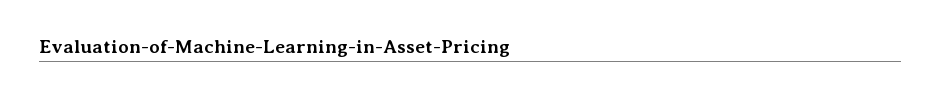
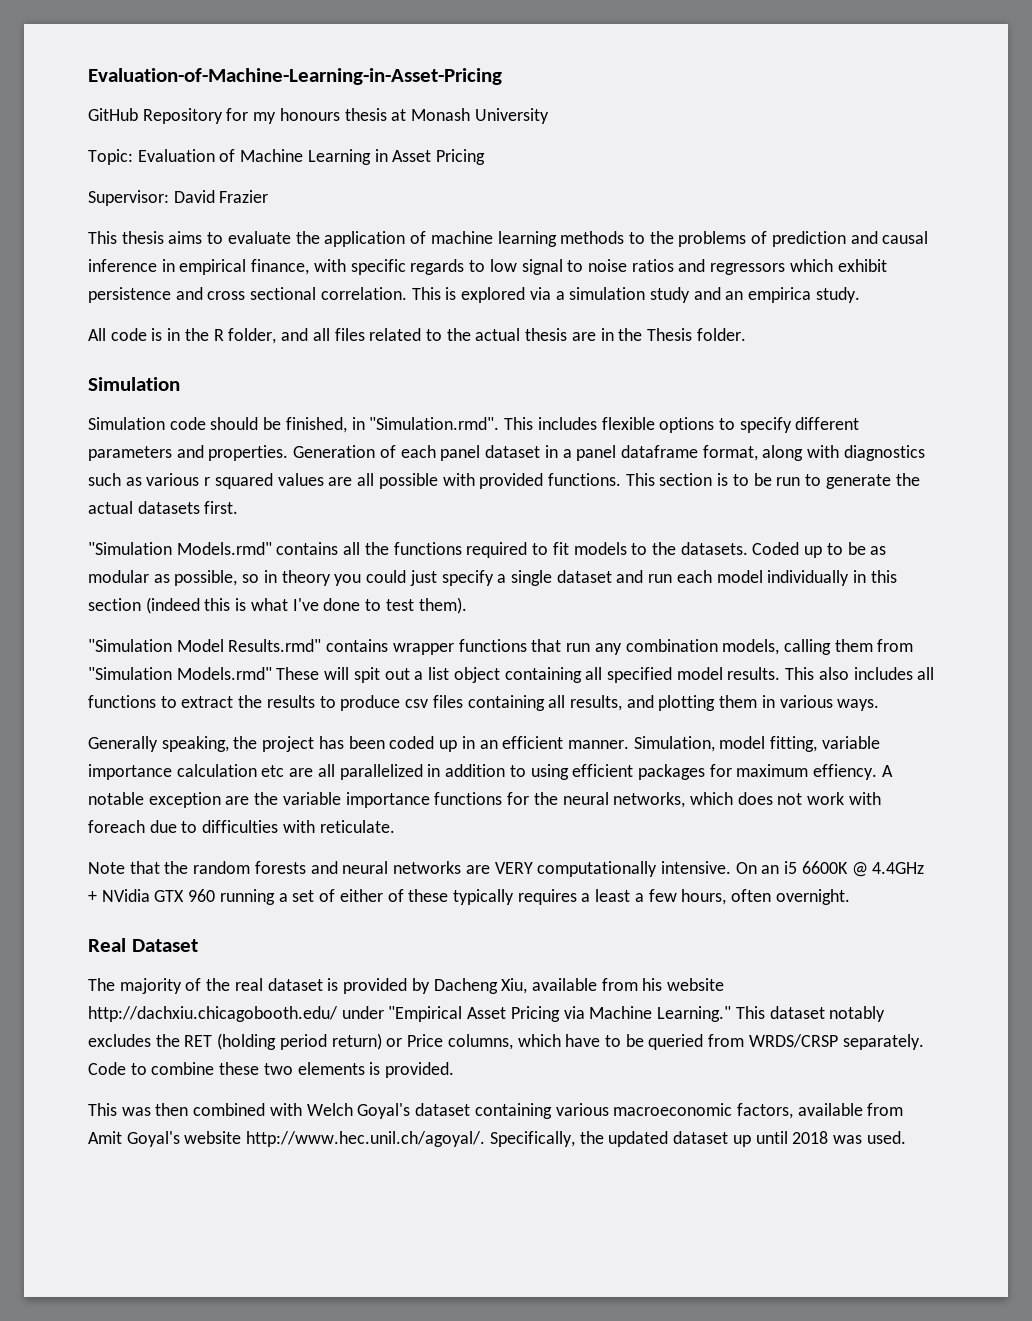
+ GitHub Repository for my honours thesis at Monash University
+ Topic: Evaluation of Machine Learning in Asset Pricing
+ Supervisor: David Frazier
+ This thesis aims to evaluate the application of machine learning methods to the problems of prediction and causal inference in empirical finance, with specific regards to low signal to noise ratios and regressors which exhibit persistence and cross sectional correlation. This is explored via a simulation study and an empirica study.
+ All code is in the R folder, and all files related to the actual thesis are in the Thesis folder.
+ Simulation
+ Simulation code should be finished, in "Simulation.rmd". This includes flexible options to specify different parameters and properties. Generation of each panel dataset in a panel dataframe format, along with diagnostics such as various r squared values are all possible with provided functions. This section is to be run to generate the actual datasets first.
+ "Simulation Models.rmd" contains all the functions required to fit models to the datasets. Coded up to be as modular as possible, so in theory you could just specify a single dataset and run each model individually in this section (indeed this is what I've done to test them).
+ "Simulation Model Results.rmd" contains wrapper functions that run any combination models, calling them from "Simulation Models.rmd" These will spit out a list object containing all specified model results. This also includes all functions to extract the results to produce csv files containing all results, and plotting them in various ways.
+ Generally speaking, the project has been coded up in an efficient manner. Simulation, model fitting, variable importance calculation etc are all parallelized in addition to using efficient packages for maximum effiency. A notable exception are the variable importance functions for the neural networks, which does not work with foreach due to difficulties with reticulate.
+ Note that the random forests and neural networks are VERY computationally intensive. On an i5 6600K @ 4.4GHz + NVidia GTX 960 running a set of either of these typically requires a least a few hours, often overnight.
+ Real Dataset
+ The majority of the real dataset is provided by Dacheng Xiu, available from his website http://dachxiu.chicagobooth.edu/ under "Empirical Asset Pricing via Machine Learning." This dataset notably excludes the RET (holding period return) or Price columns, which have to be queried from WRDS/CRSP separately. Code to combine these two elements is provided.
+ This was then combined with Welch Goyal's dataset containing various macroeconomic factors, available from Amit Goyal's website http://www.hec.unil.ch/agoyal/. Specifically, the updated dataset up until 2018 was used.

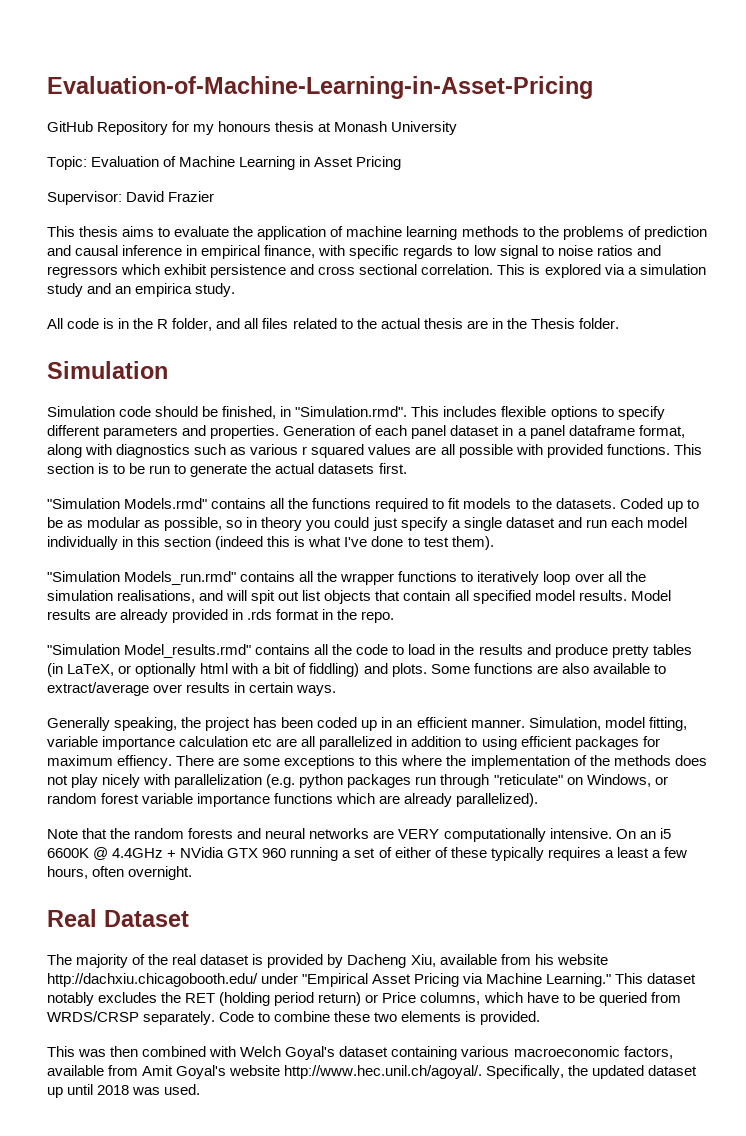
- "Simulation Model Results.rmd" contains wrapper functions that run any combination models, calling them from "Simulation Models.rmd" These will spit out a list object containing all specified model results. This also includes all functions to extract the results to produce csv files containing all results, and plotting them in various ways.
+ "Simulation Models_run.rmd" contains all the wrapper functions to iteratively loop over all the simulation realisations, and will spit out list objects that contain all specified model results. Model results are already provided in .rds format in the repo.
+ "Simulation Model_results.rmd" contains all the code to load in the results and produce pretty tables (in LaTeX, or optionally html with a bit of fiddling) and plots. Some functions are also available to extract/average over results in certain ways.
- A notable exception are the variable importance functions for the neural networks, which does not work with foreach due to difficulties with reticulate.
+ There are some exceptions to this where the implementation of the methods does not play nicely with parallelization (e.g. python packages run through "reticulate" on Windows, or random forest variable importance functions which are already parallelized).

